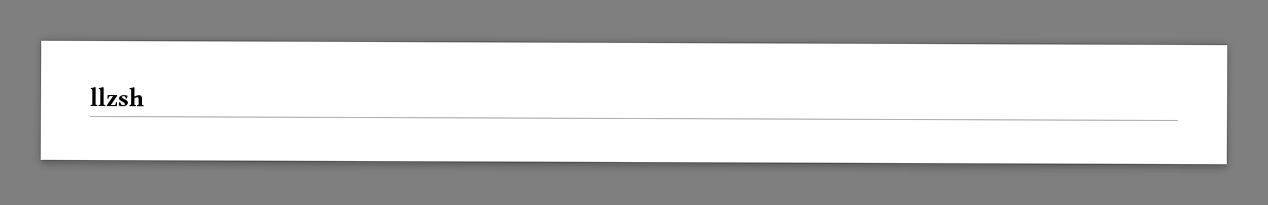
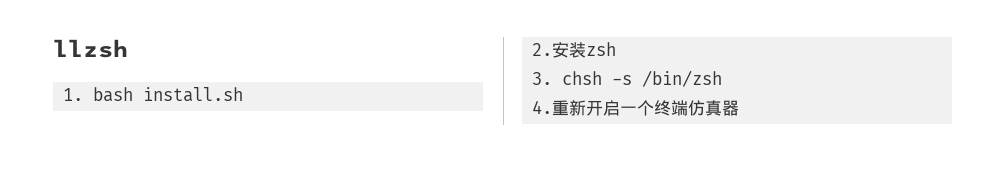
+ 1. bash install.sh
+ 2.安装zsh
+ 3. chsh -s /bin/zsh
+ 4.重新开启一个终端仿真器

